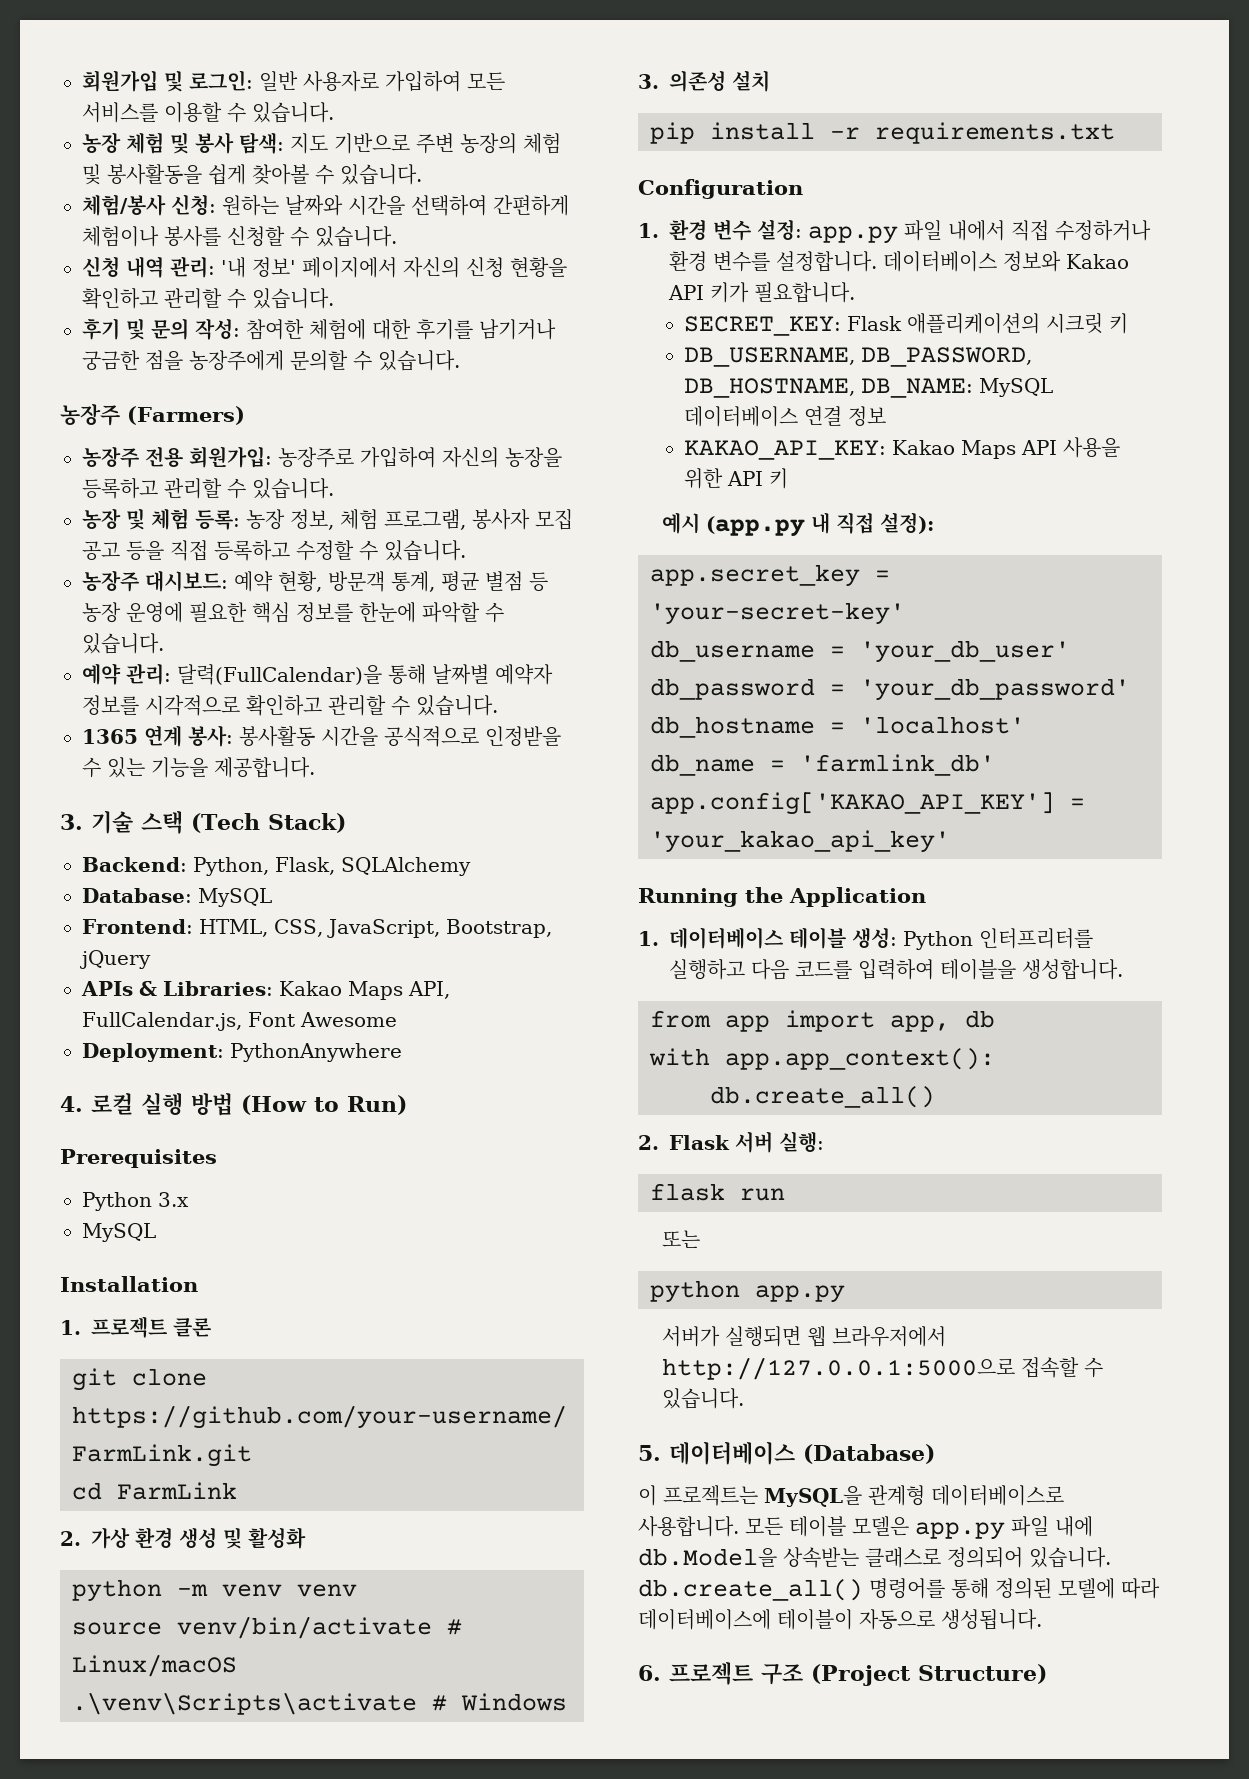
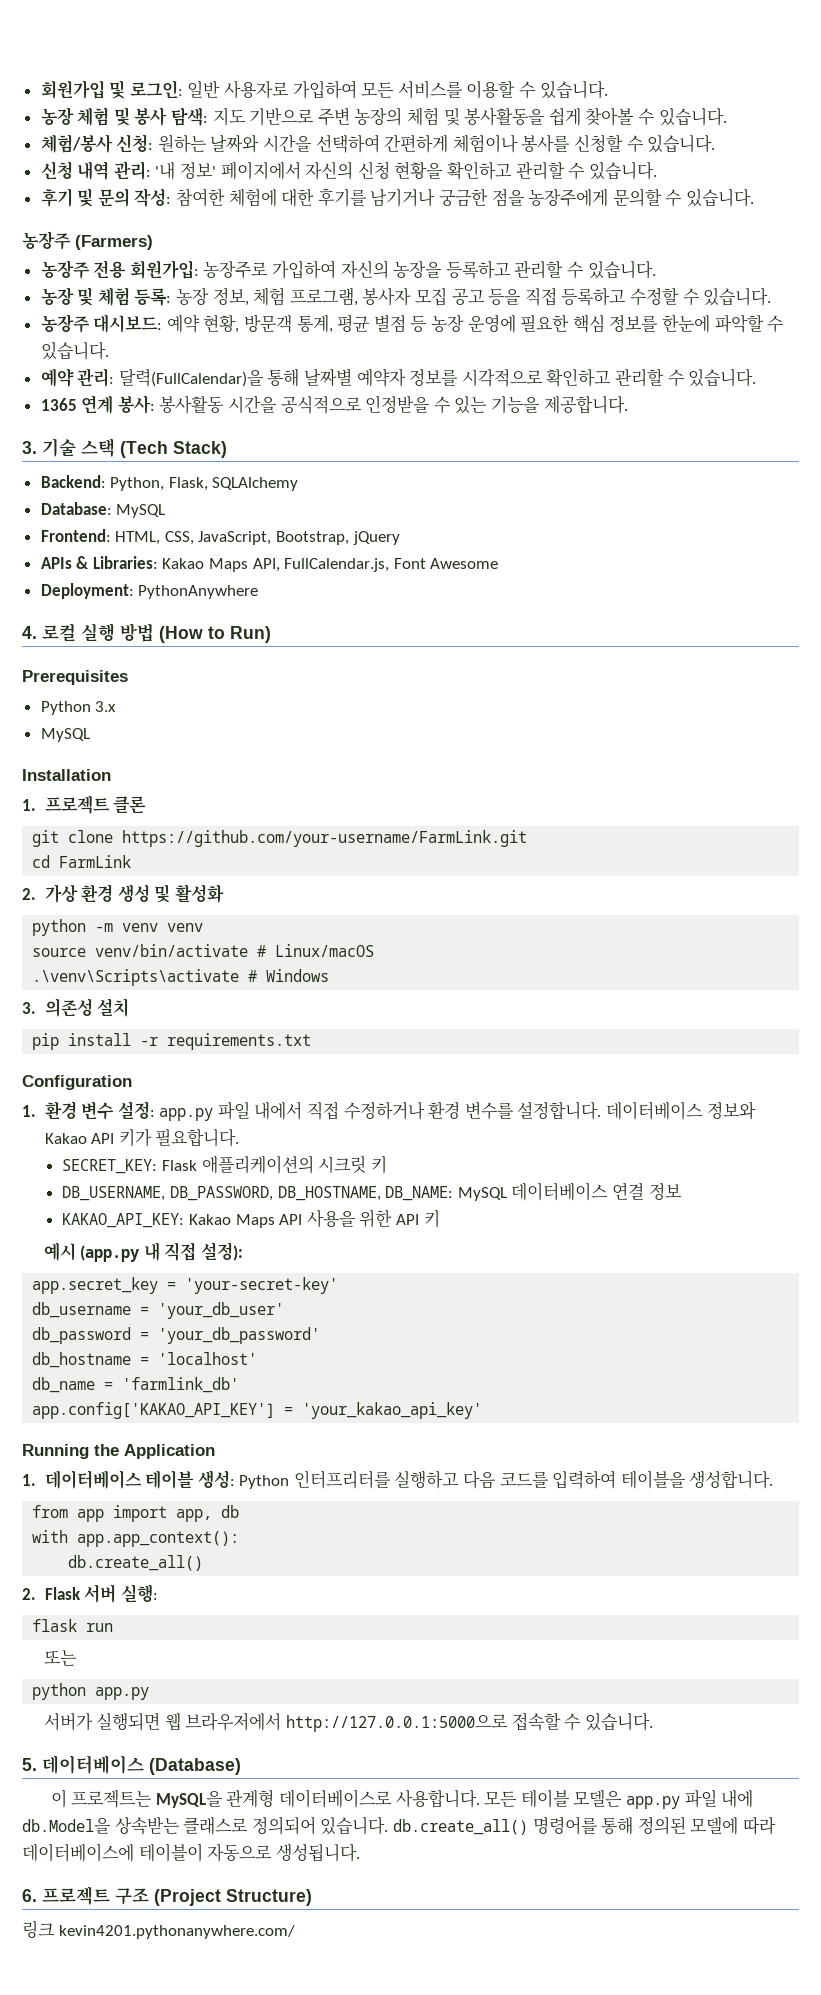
+ 링크 kevin4201.pythonanywhere.com/

